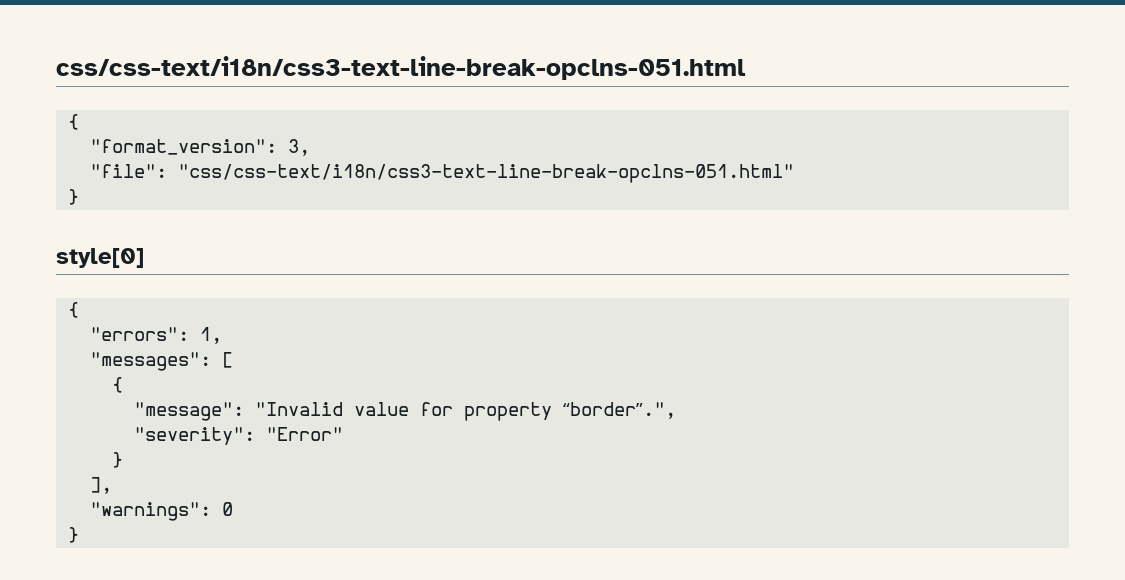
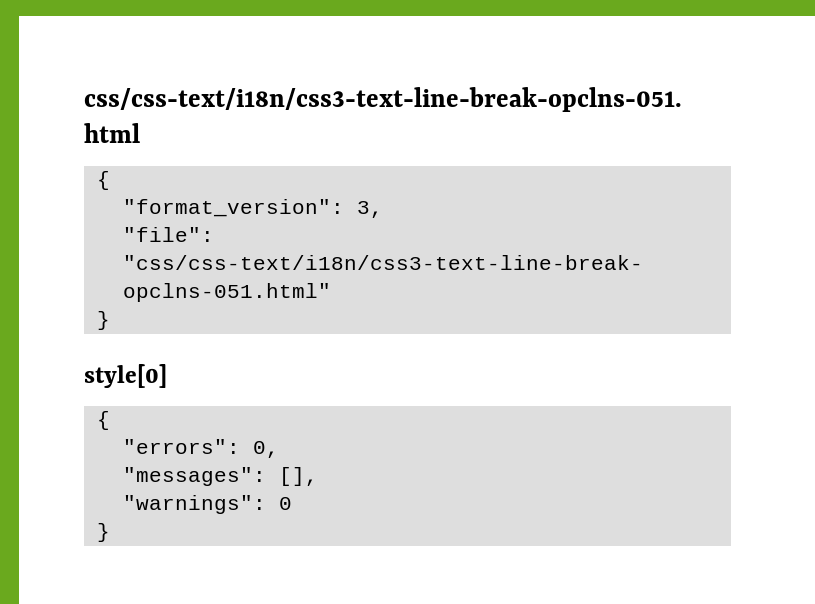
- "errors": 1,
+ "errors": 0,
- "messages": [
- {
- "message": "Invalid value for property “border”.",
- "severity": "Error"
- }
- ],
+ "messages": [],

